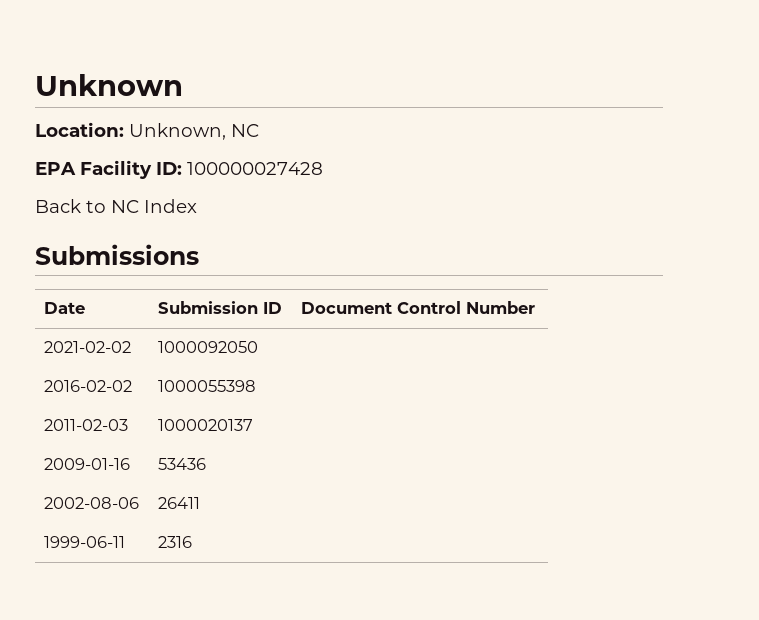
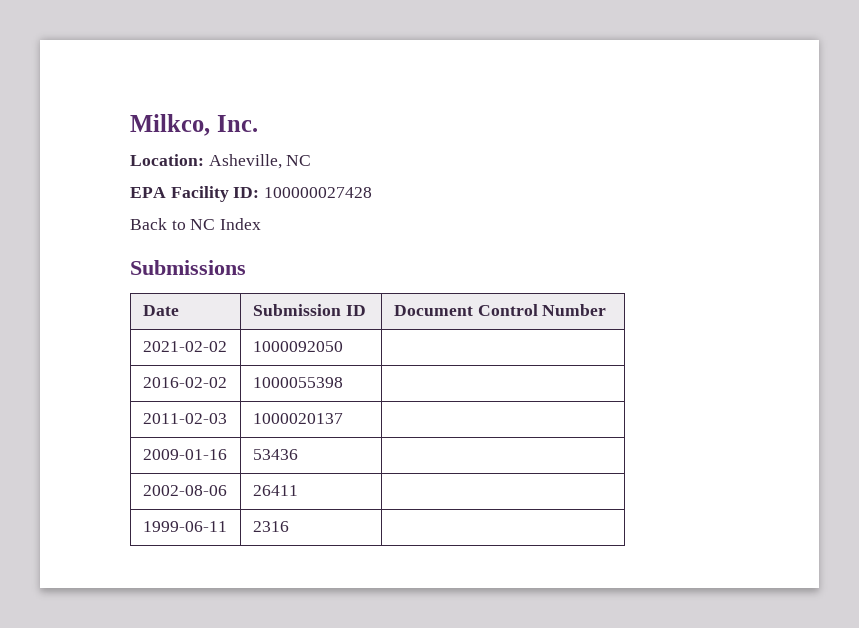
- Unknown
+ Milkco, Inc.
- Location: Unknown, NC
+ Location: Asheville, NC

